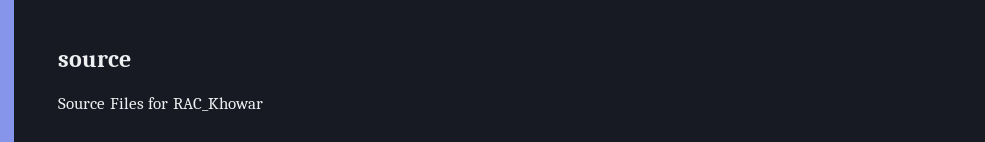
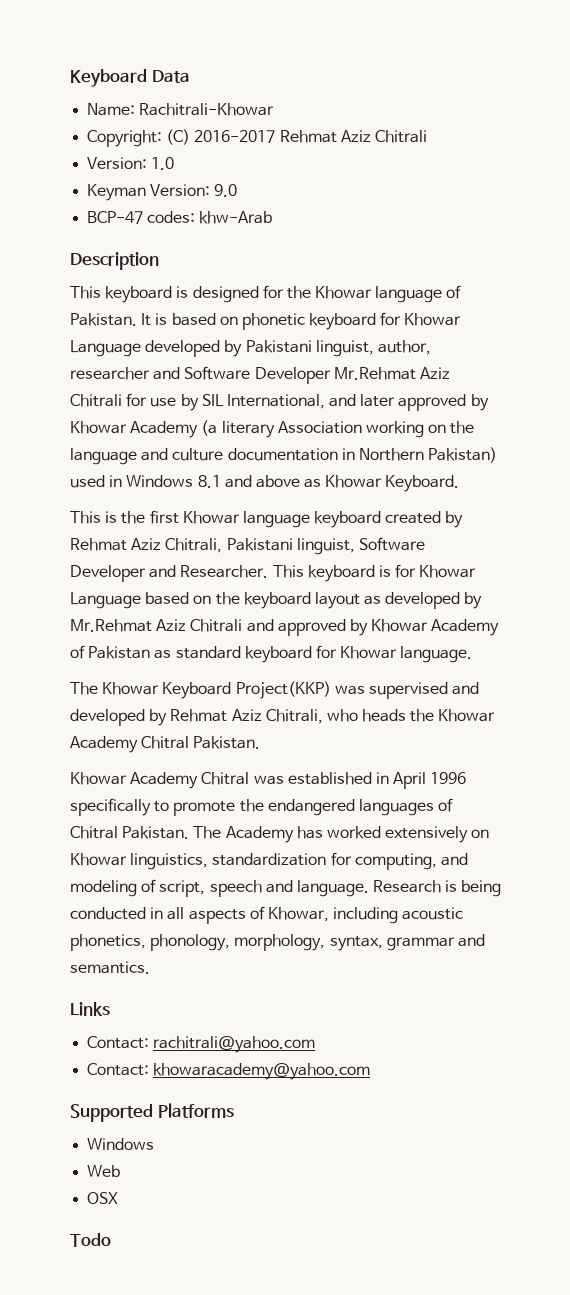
- source
- Source Files for RAC_Khowar
+ Keyboard Data
+ Name: Rachitrali-Khowar
+ Copyright: (C) 2016-2017 Rehmat Aziz Chitrali
+ Version: 1.0
+ Keyman Version: 9.0
+ BCP-47 codes: khw-Arab
+ Description
+ This keyboard is designed for the Khowar language of Pakistan. It is based on phonetic keyboard for Khowar Language developed by Pakistani linguist, author, researcher and Software Developer Mr.Rehmat Aziz Chitrali for use by SIL International, and later approved by Khowar Academy (a literary Association working on the language and culture documentation in Northern Pakistan) used in Windows 8.1 and above as Khowar Keyboard.
+ This is the first Khowar language keyboard created by Rehmat Aziz Chitrali, Pakistani linguist, Software Developer and Researcher. This keyboard is for Khowar Language based on the keyboard layout as developed by Mr.Rehmat Aziz Chitrali and approved by Khowar Academy of Pakistan as standard keyboard for Khowar language.
+ The Khowar Keyboard Project(KKP) was supervised and developed by Rehmat Aziz Chitrali, who heads the Khowar Academy Chitral Pakistan.
+ Khowar Academy Chitral was established in April 1996 specifically to promote the endangered languages of Chitral Pakistan. The Academy has worked extensively on Khowar linguistics, standardization for computing, and modeling of script, speech and language. Research is being conducted in all aspects of Khowar, including acoustic phonetics, phonology, morphology, syntax, grammar and semantics.
+ Links
+ Contact: rachitrali@yahoo.com
+ Contact: khowaracademy@yahoo.com
+ Supported Platforms
+ Windows
+ Web
+ OSX
+ Todo

